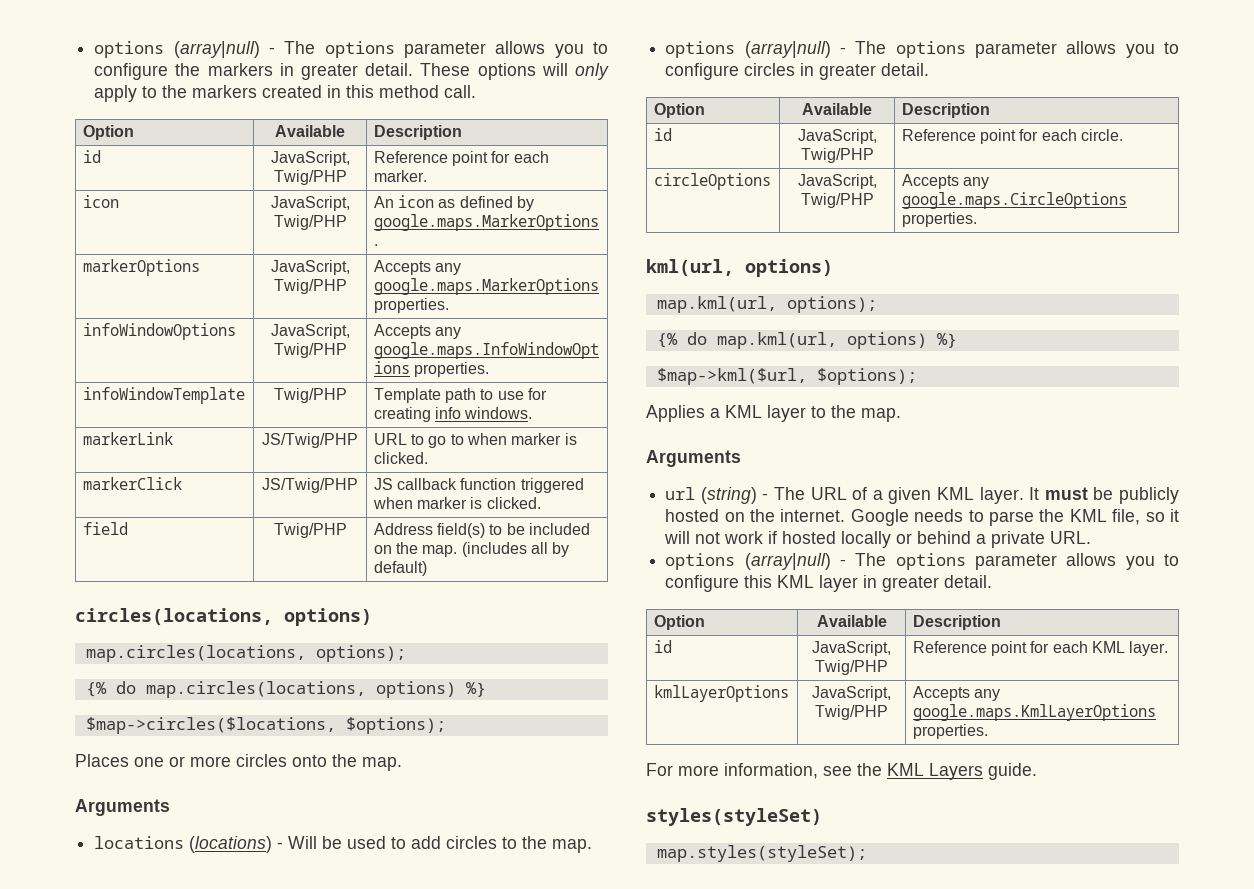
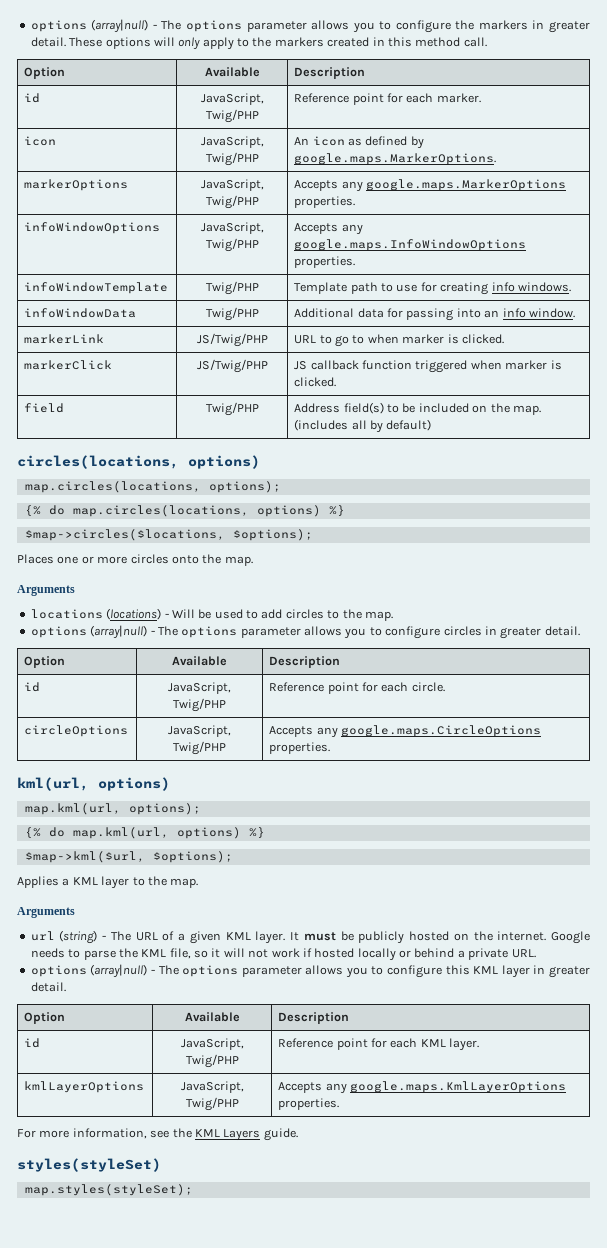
+ infoWindowData | Twig/PHP | Additional data for passing into an info window.

